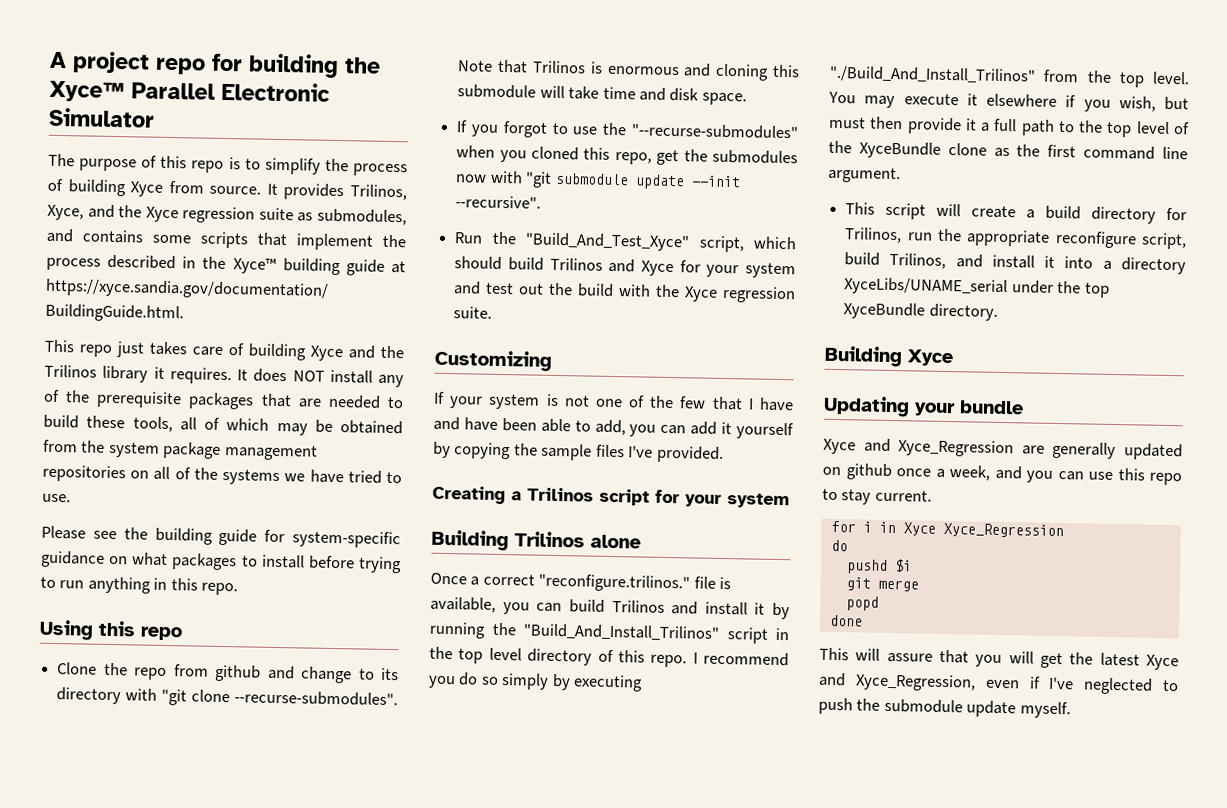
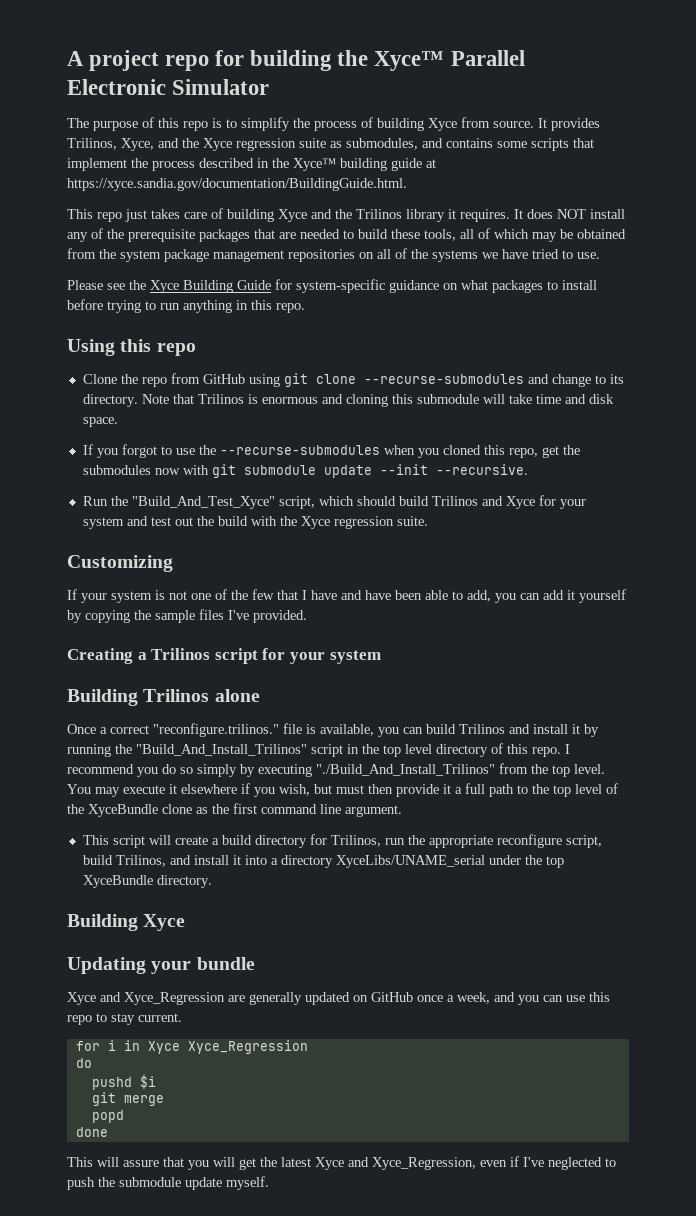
- Please see the building guide for system-specific guidance on what packages to install before trying to run anything in this repo.
+ Please see the Xyce Building Guide for system-specific guidance on what packages to install before trying to run anything in this repo.
- Clone the repo from github and change to its directory with "git clone --recurse-submodules".
+ Clone the repo from GitHub using git clone --recurse-submodules and change to its directory.
- If you forgot to use the "--recurse-submodules" when you cloned this repo, get the submodules now with "git submodule update --init --recursive".
+ If you forgot to use the --recurse-submodules when you cloned this repo, get the submodules now with git submodule update --init --recursive.
- Xyce and Xyce_Regression are generally updated on github once a week, and you can use this repo to stay current.
+ Xyce and Xyce_Regression are generally updated on GitHub once a week, and you can use this repo to stay current.

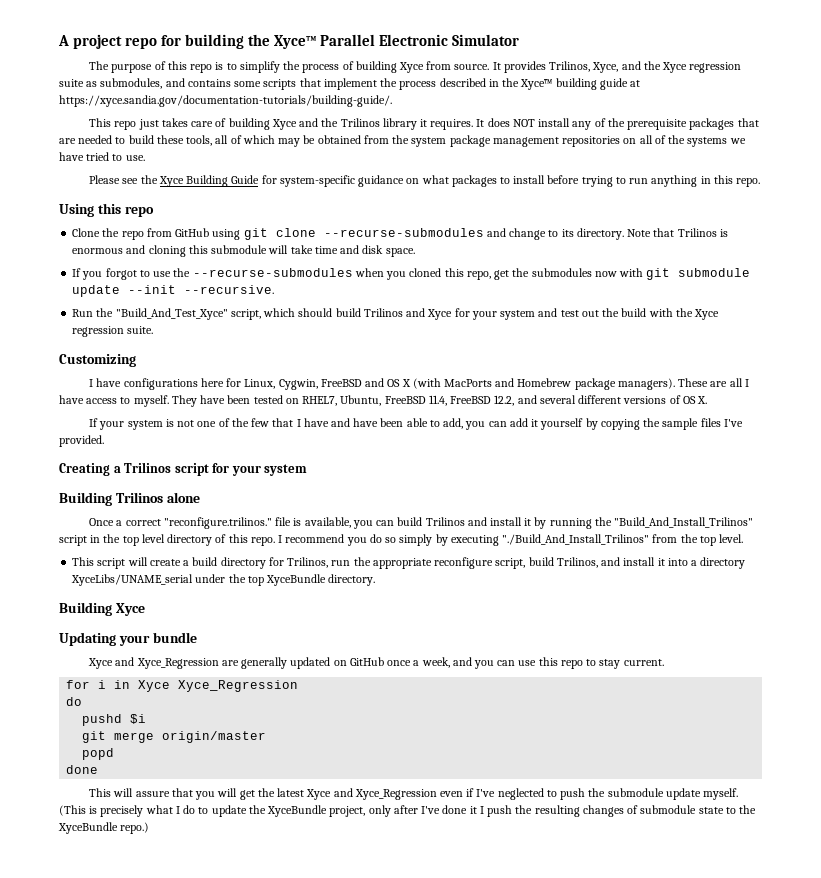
- It provides Trilinos, Xyce, and the Xyce regression suite as submodules, and contains some scripts that implement the process described in the Xyce™ building guide at https://xyce.sandia.gov/documentation/BuildingGuide.html.
+ It provides Trilinos, Xyce, and the Xyce regression suite as submodules, and contains some scripts that implement the process described in the Xyce™ building guide at https://xyce.sandia.gov/documentation-tutorials/building-guide/.
+ I have configurations here for Linux, Cygwin, FreeBSD and OS X (with MacPorts and Homebrew package managers). These are all I have access to myself. They have been tested on RHEL7, Ubuntu, FreeBSD 11.4, FreeBSD 12.2, and several different versions of OS X.
- You may execute it elsewhere if you wish, but must then provide it a full path to the top level of the XyceBundle clone as the first command line argument.
- git merge
+ git merge origin/master
- This will assure that you will get the latest Xyce and Xyce_Regression, even if I've neglected to push the submodule update myself.
+ This will assure that you will get the latest Xyce and Xyce_Regression even if I've neglected to push the submodule update myself.
+ (This is precisely what I do to update the XyceBundle project, only after I've done it I push the resulting changes of submodule state to the XyceBundle repo.)

